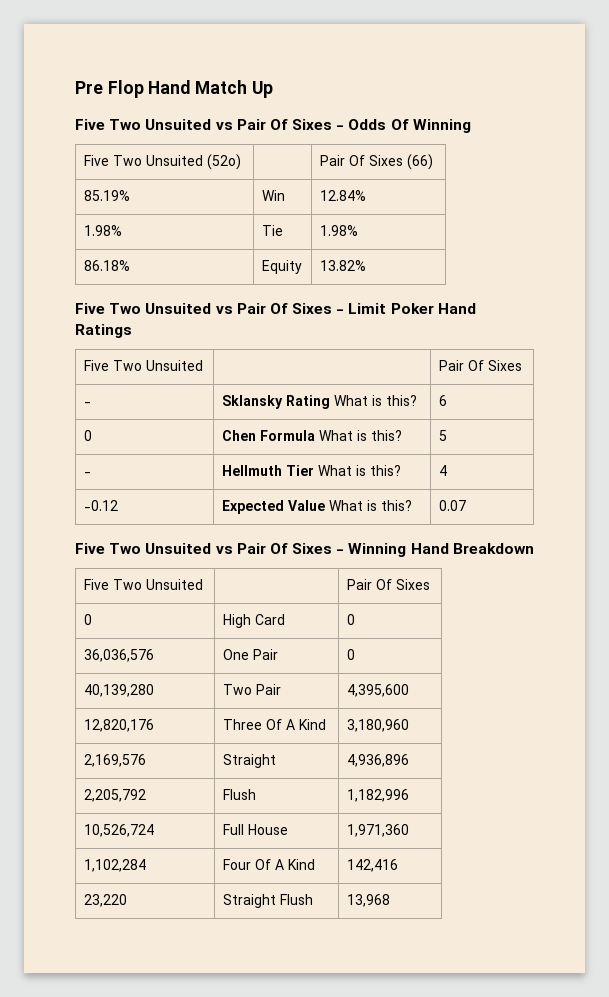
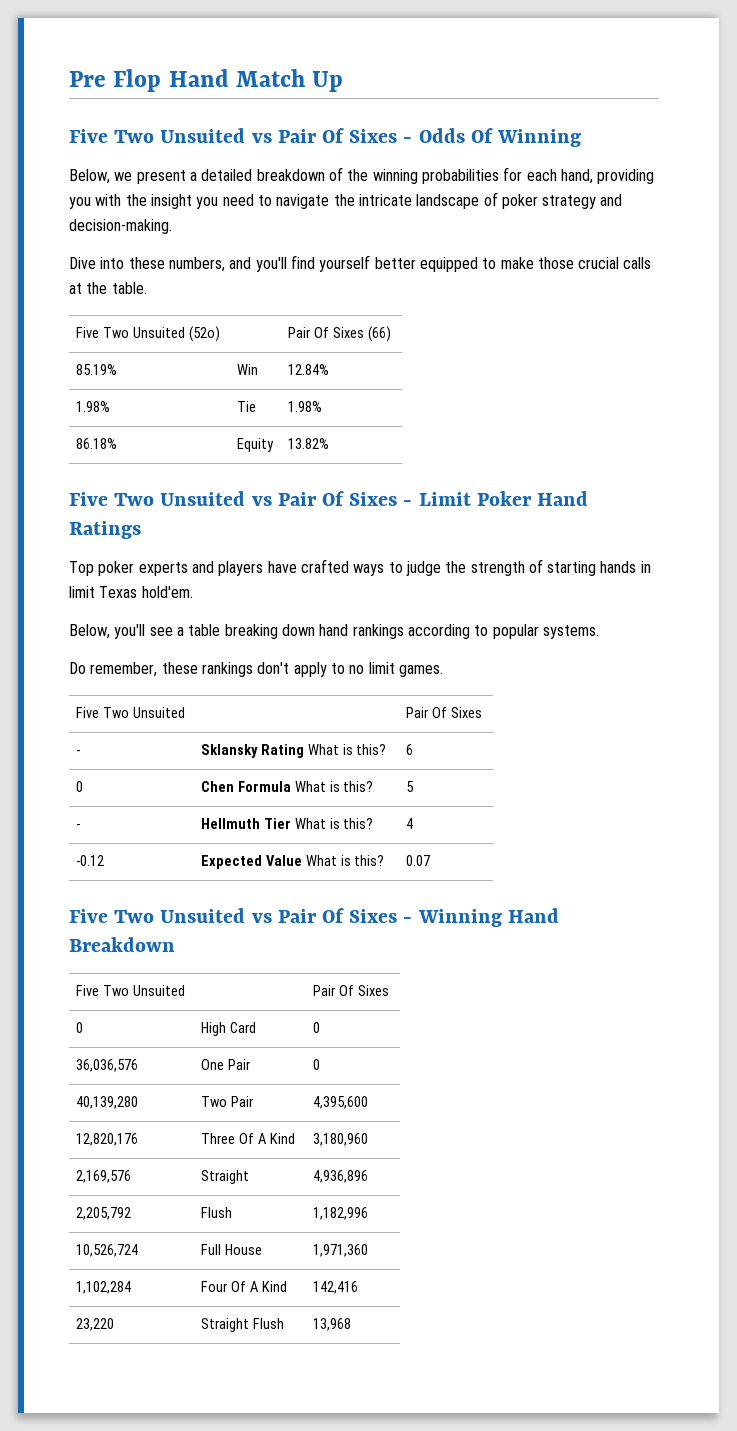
+ Below, we present a detailed breakdown of the winning probabilities for each hand, providing you with the insight you need to navigate the intricate landscape of poker strategy and decision-making.
+ Dive into these numbers, and you'll find yourself better equipped to make those crucial calls at the table.
+ Top poker experts and players have crafted ways to judge the strength of starting hands in limit Texas hold'em.
+ Below, you'll see a table breaking down hand rankings according to popular systems.
+ Do remember, these rankings don't apply to no limit games.

